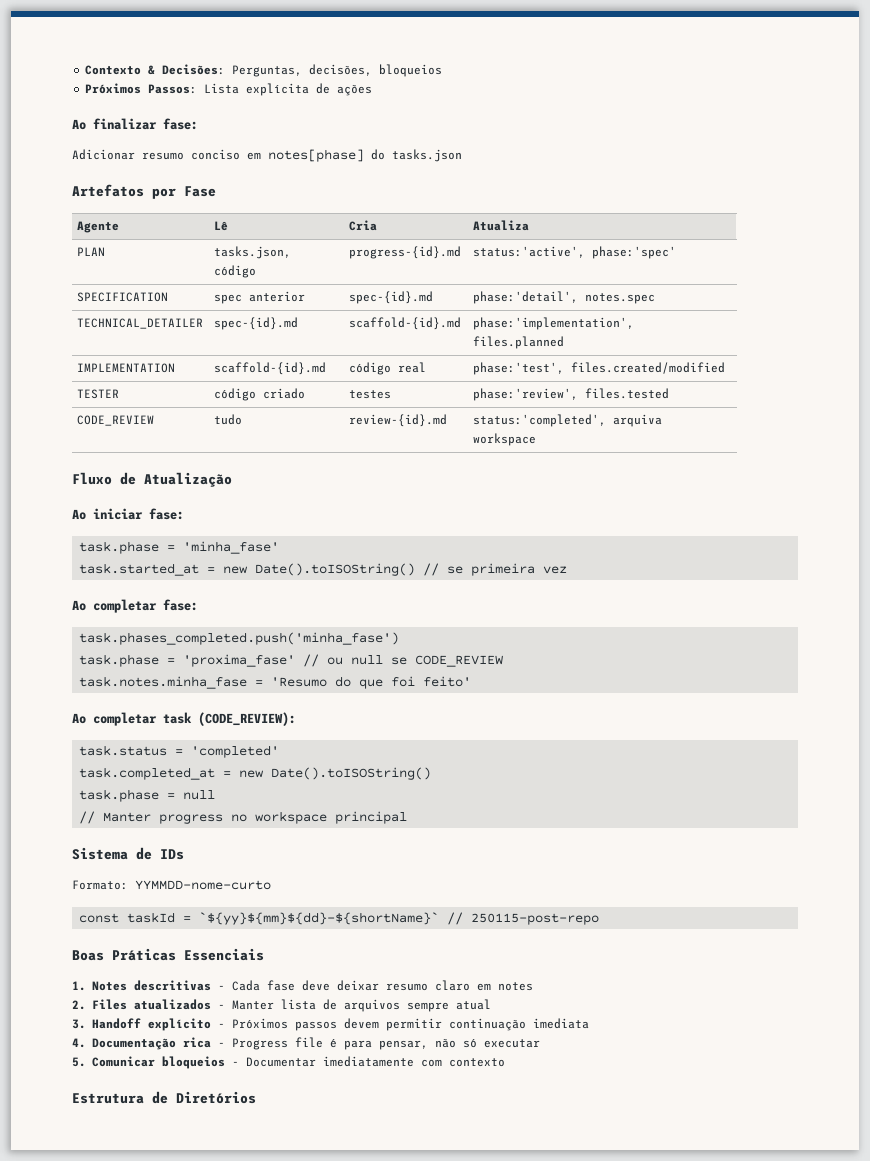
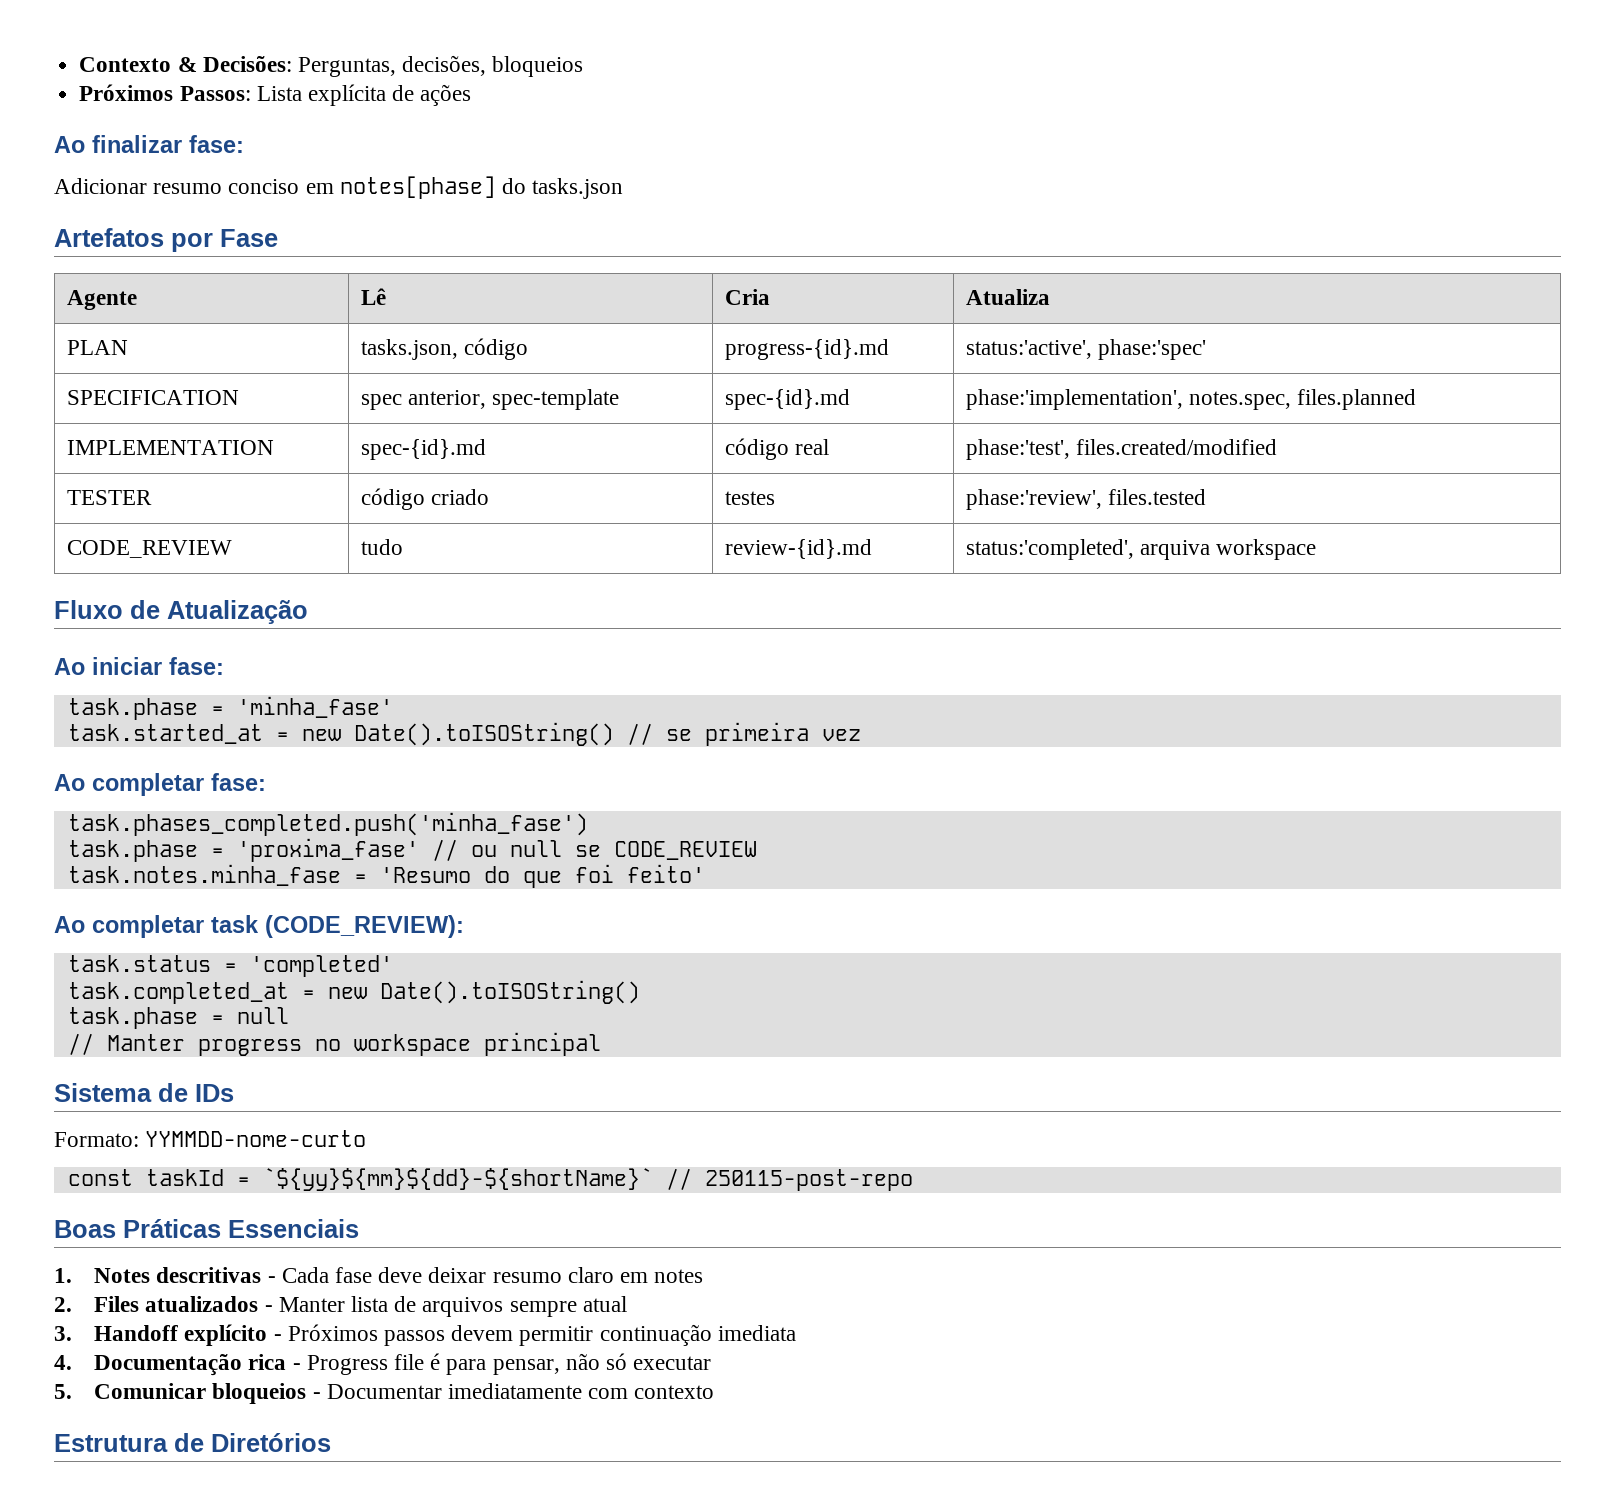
- SPECIFICATION | spec anterior | spec-{id}.md | phase:'detail', notes.spec
- TECHNICAL_DETAILER | spec-{id}.md | scaffold-{id}.md | phase:'implementation', files.planned
+ SPECIFICATION | spec anterior, spec-template | spec-{id}.md | phase:'implementation', notes.spec, files.planned
- IMPLEMENTATION | scaffold-{id}.md | código real | phase:'test', files.created/modified
+ IMPLEMENTATION | spec-{id}.md | código real | phase:'test', files.created/modified

